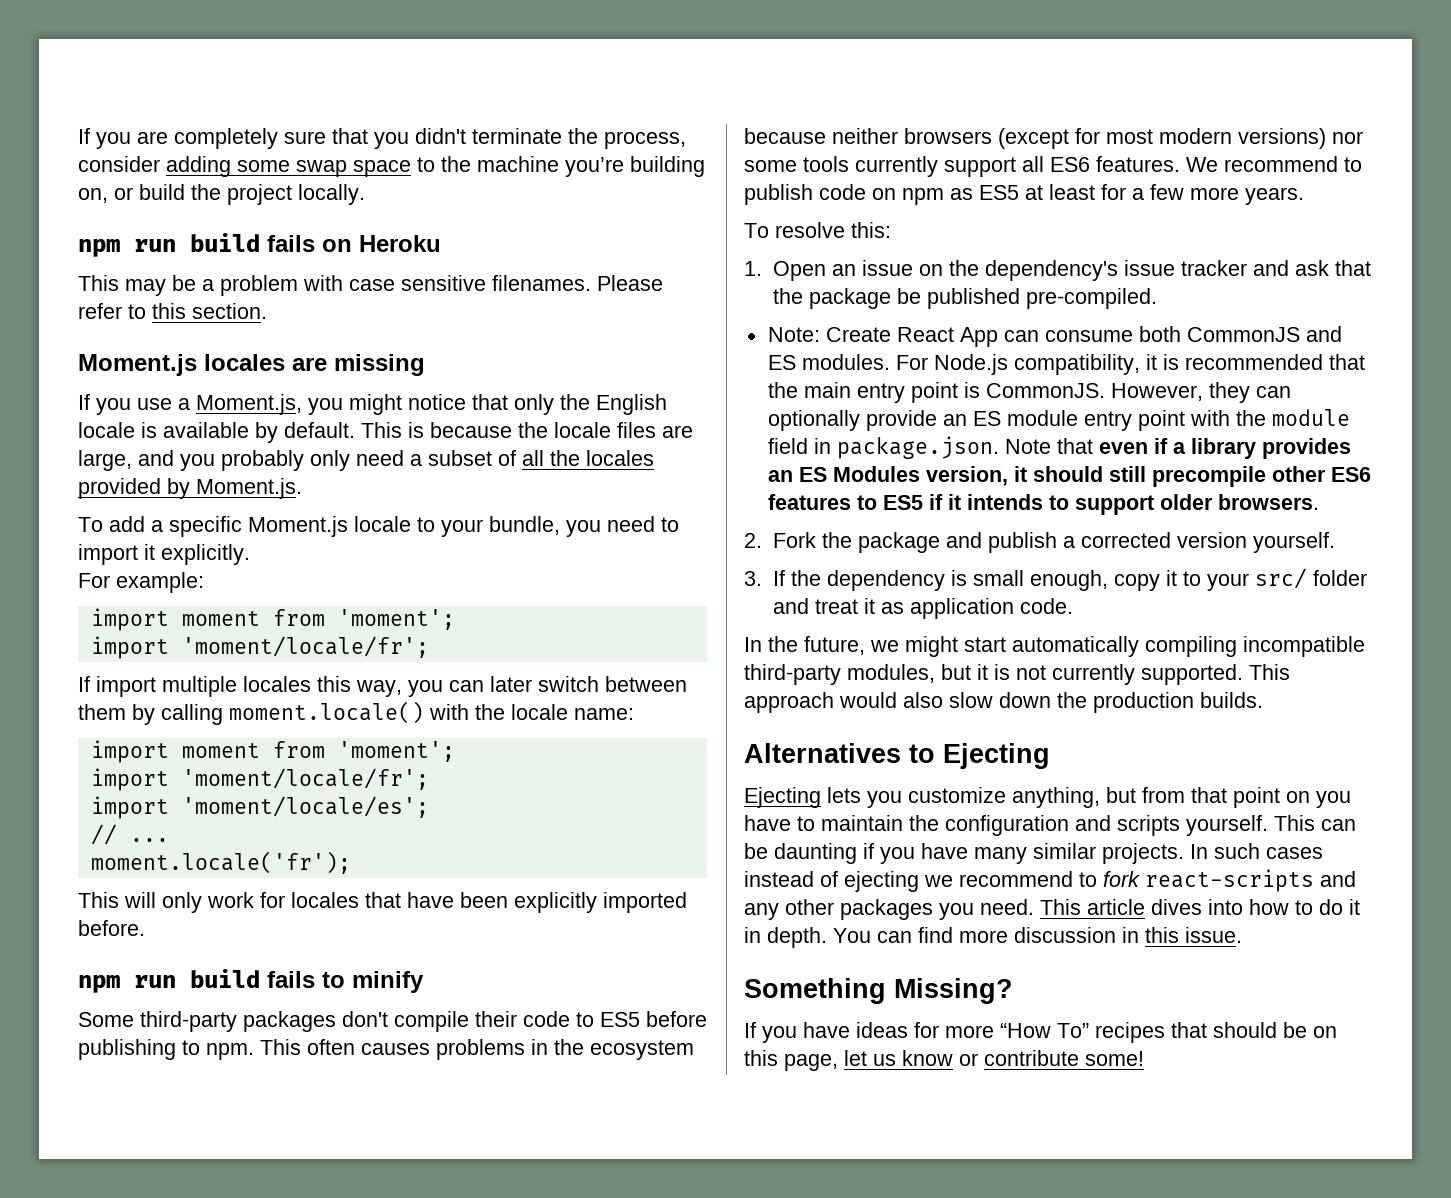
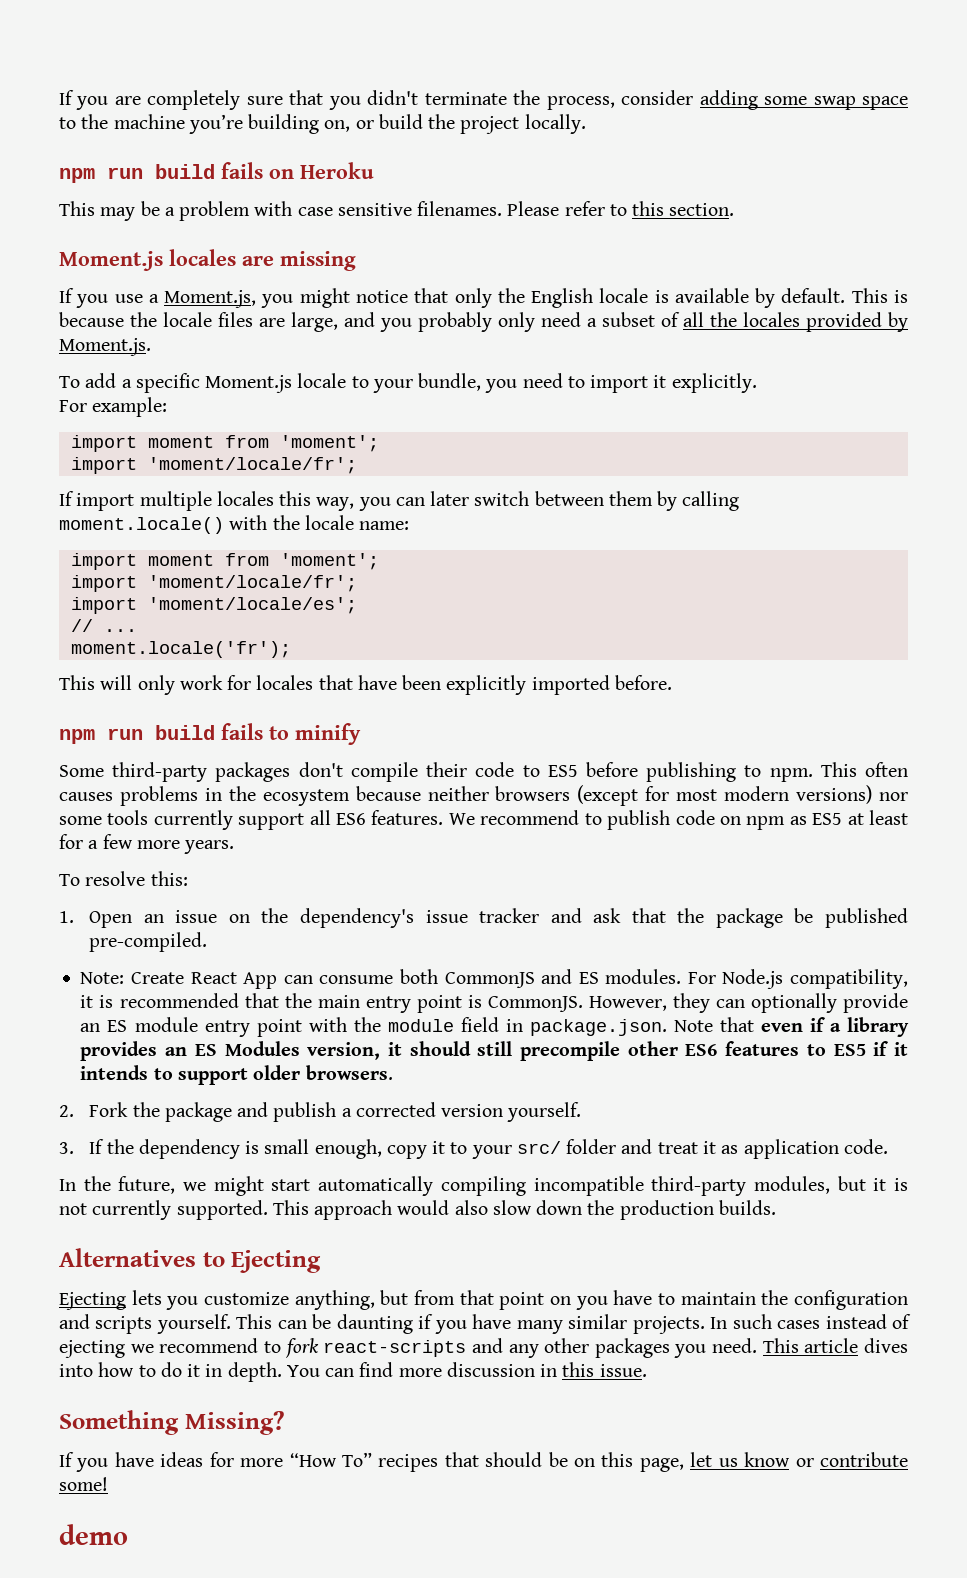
+ demo

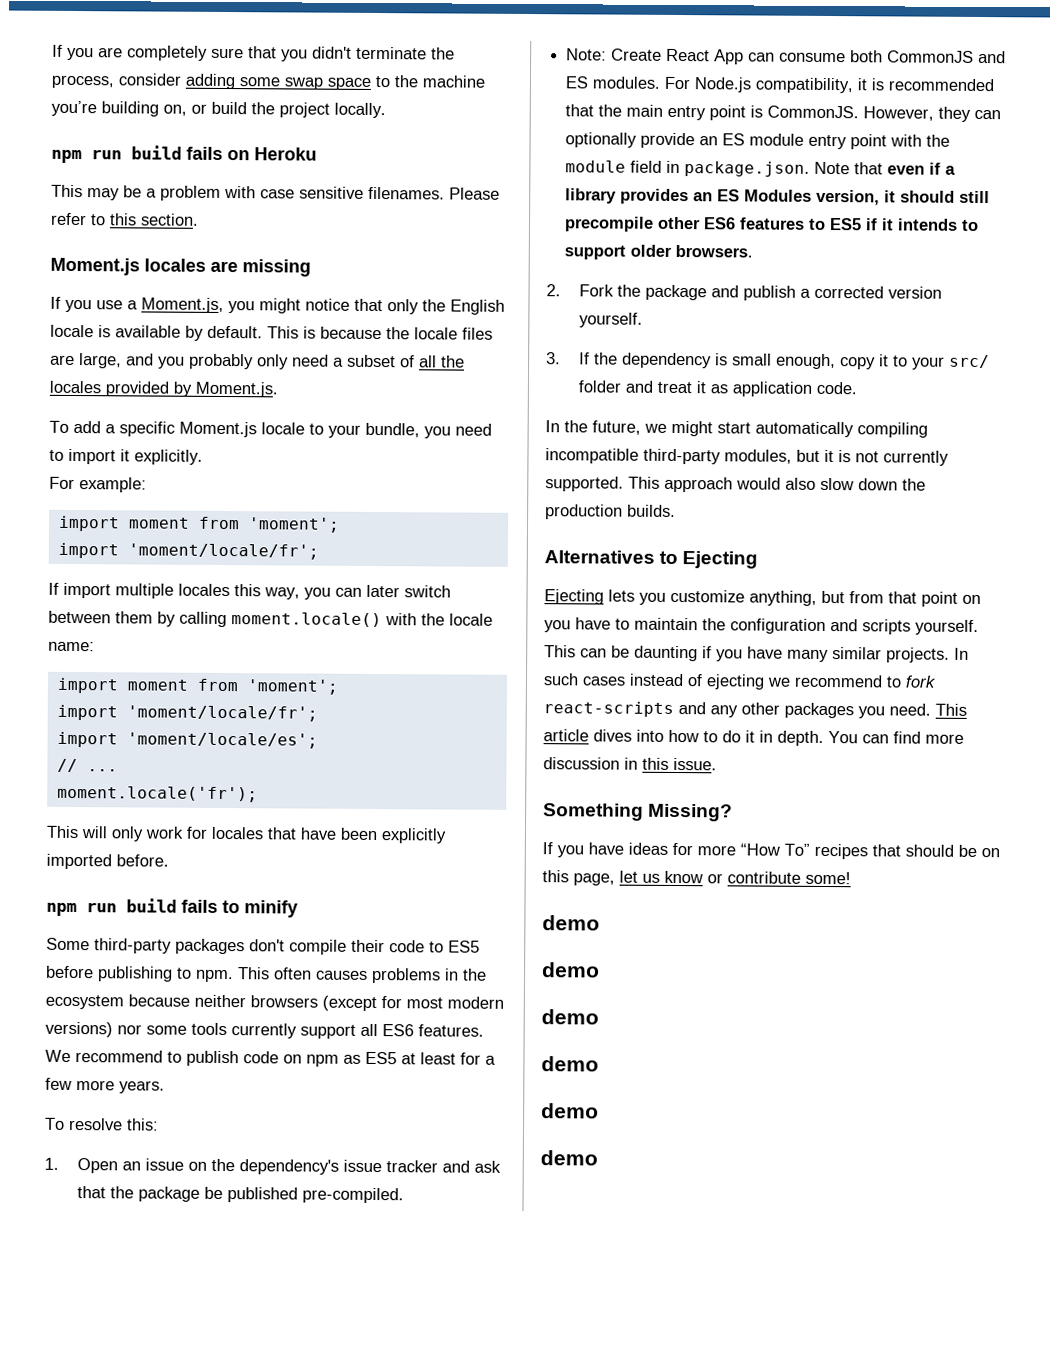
  If you have ideas for more “How To” recipes that should be on this page, let us know or contribute some!
+ demo
+ demo
+ demo
+ demo
+ demo

